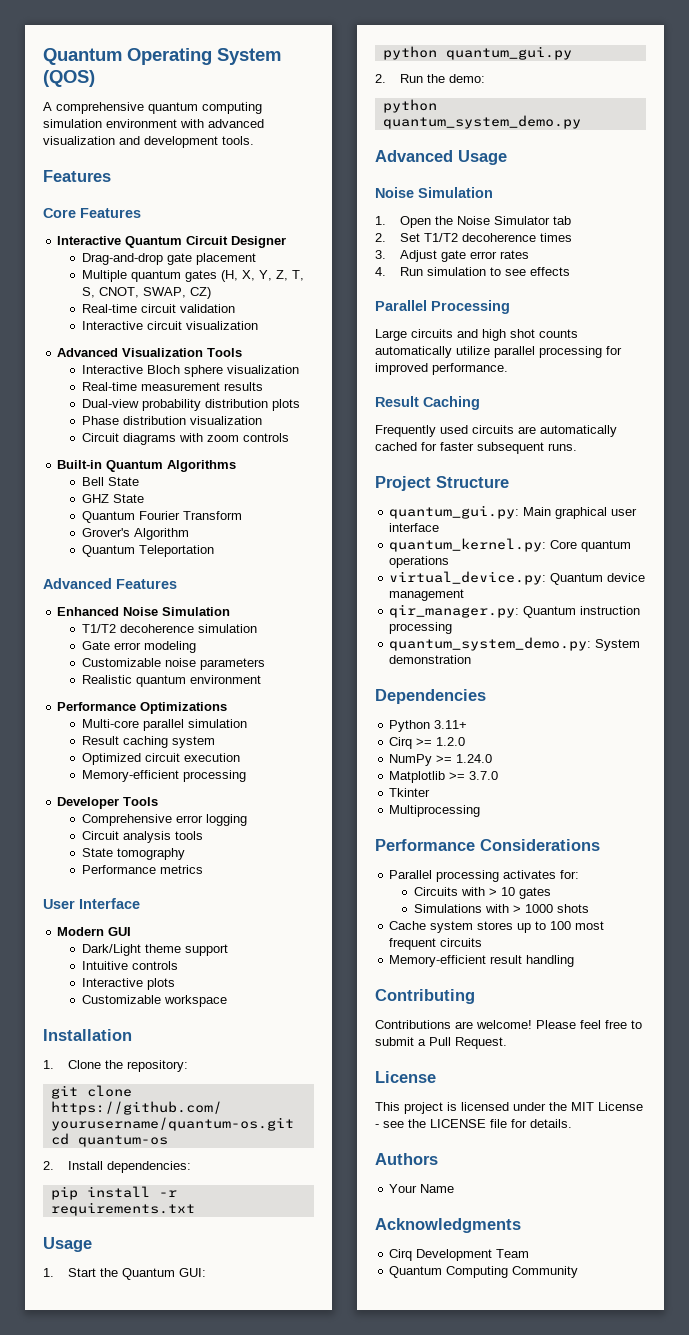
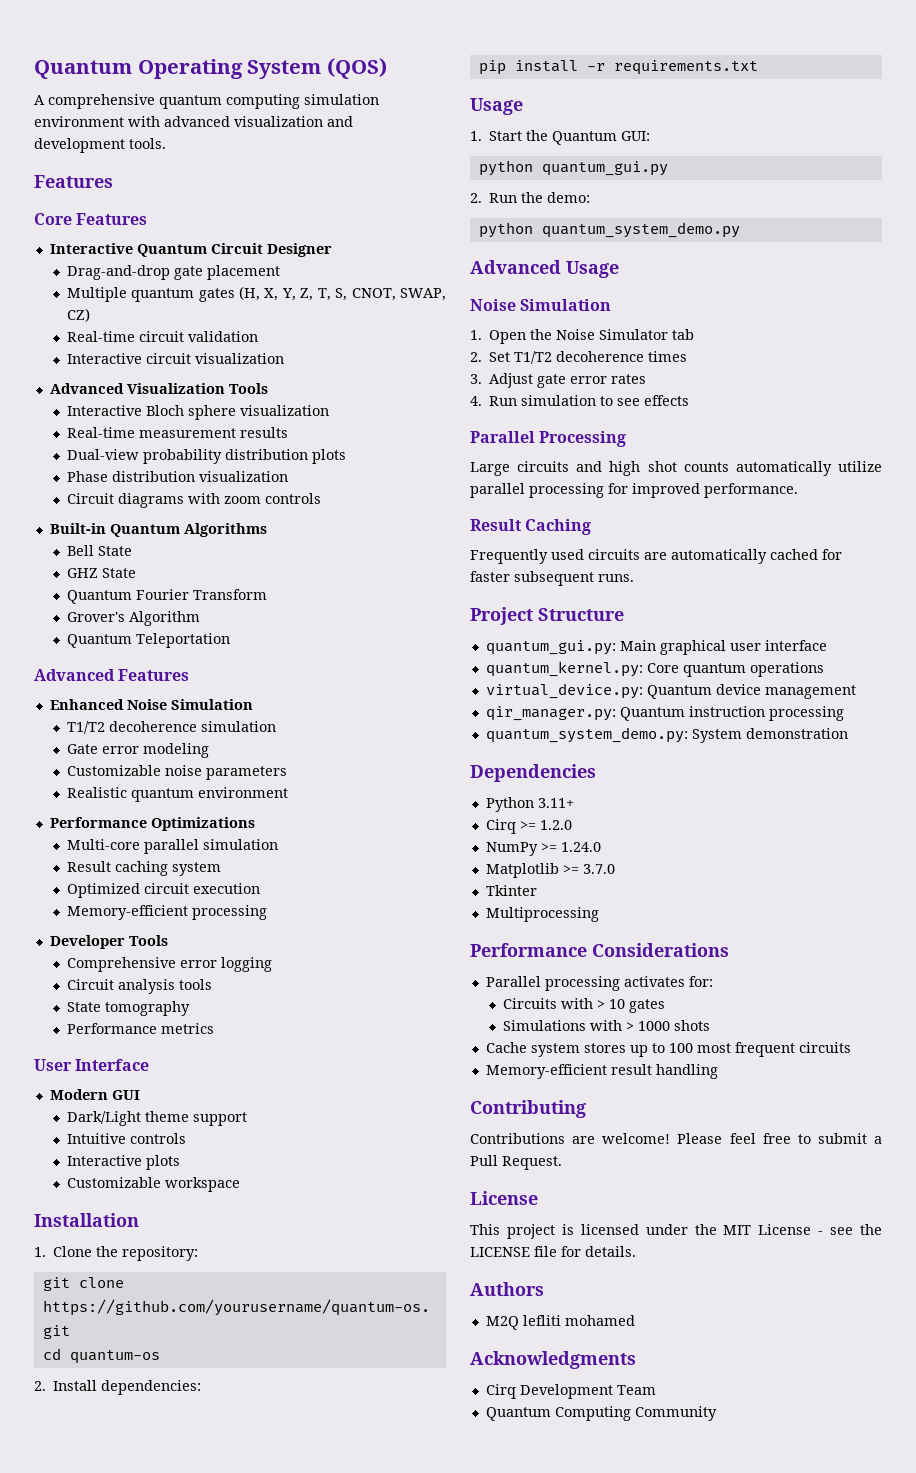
- Your Name
+ M2Q lefliti mohamed

